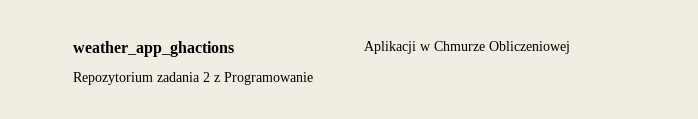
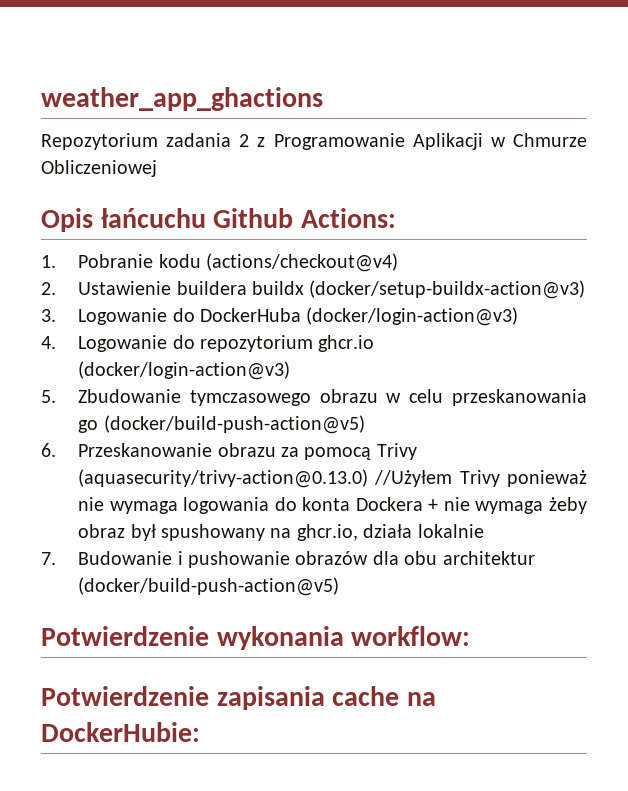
+ Opis łańcuchu Github Actions:
+ 1. Pobranie kodu (actions/checkout@v4)
+ 2. Ustawienie buildera buildx (docker/setup-buildx-action@v3)
+ 3. Logowanie do DockerHuba (docker/login-action@v3)
+ 4. Logowanie do repozytorium ghcr.io (docker/login-action@v3)
+ 5. Zbudowanie tymczasowego obrazu w celu przeskanowania go (docker/build-push-action@v5)
+ 6. Przeskanowanie obrazu za pomocą Trivy (aquasecurity/trivy-action@0.13.0) //Użyłem Trivy ponieważ nie wymaga logowania do konta Dockera + nie wymaga żeby obraz był spushowany na ghcr.io, działa lokalnie
+ 7. Budowanie i pushowanie obrazów dla obu architektur (docker/build-push-action@v5)
+ Potwierdzenie wykonania workflow:
+ Potwierdzenie zapisania cache na DockerHubie:

